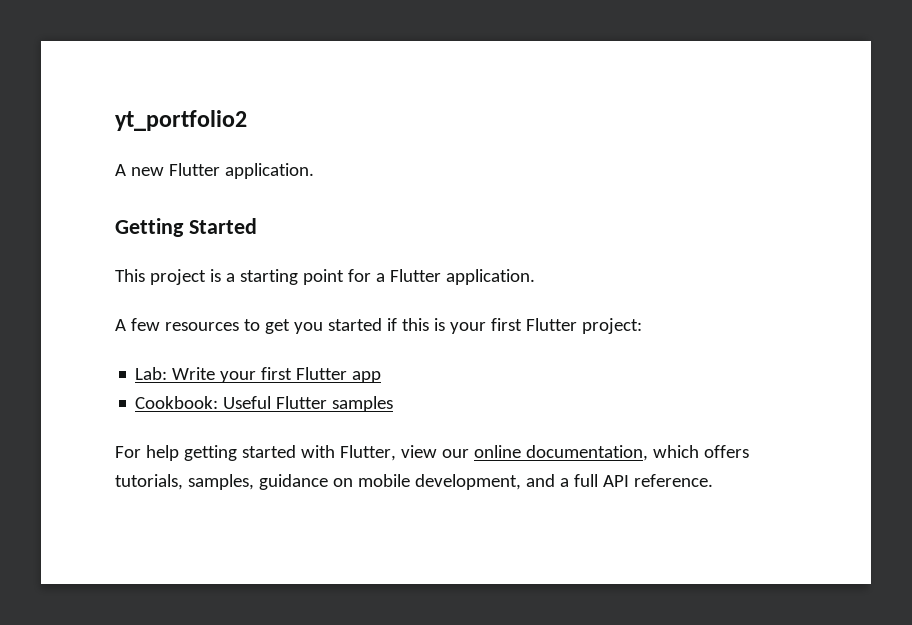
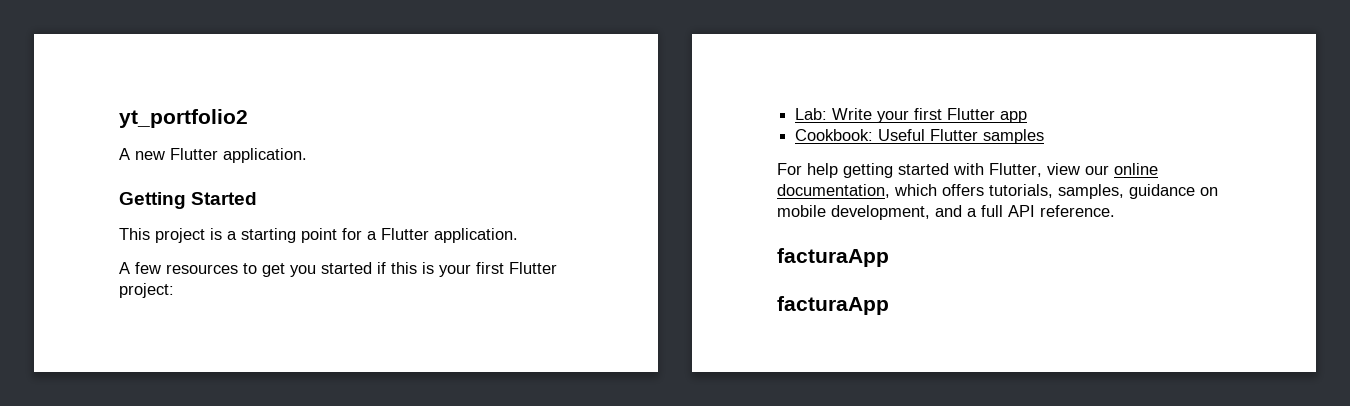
  For help getting started with Flutter, view our online documentation, which offers tutorials, samples, guidance on mobile development, and a full API reference.
+ facturaApp
+ facturaApp

